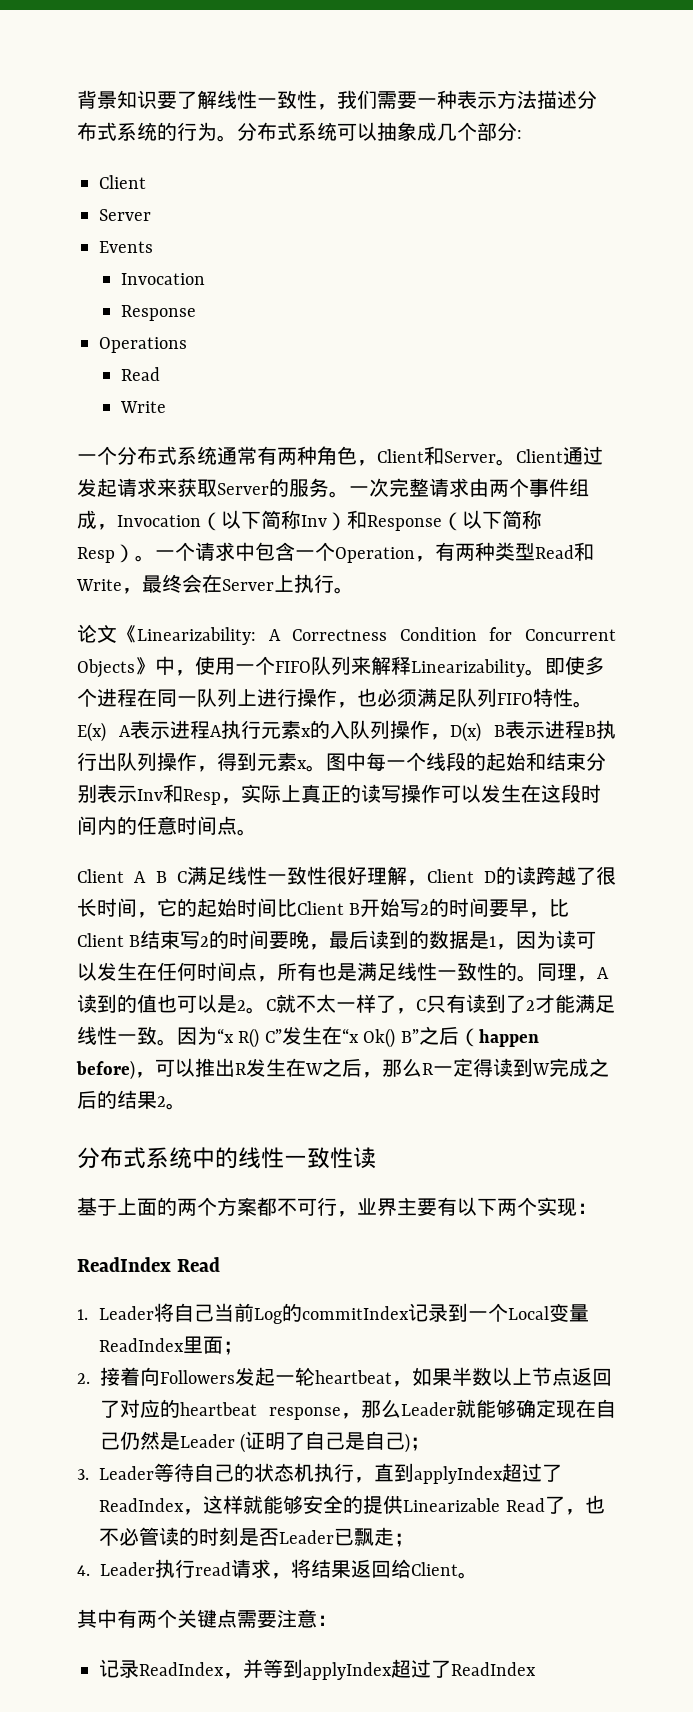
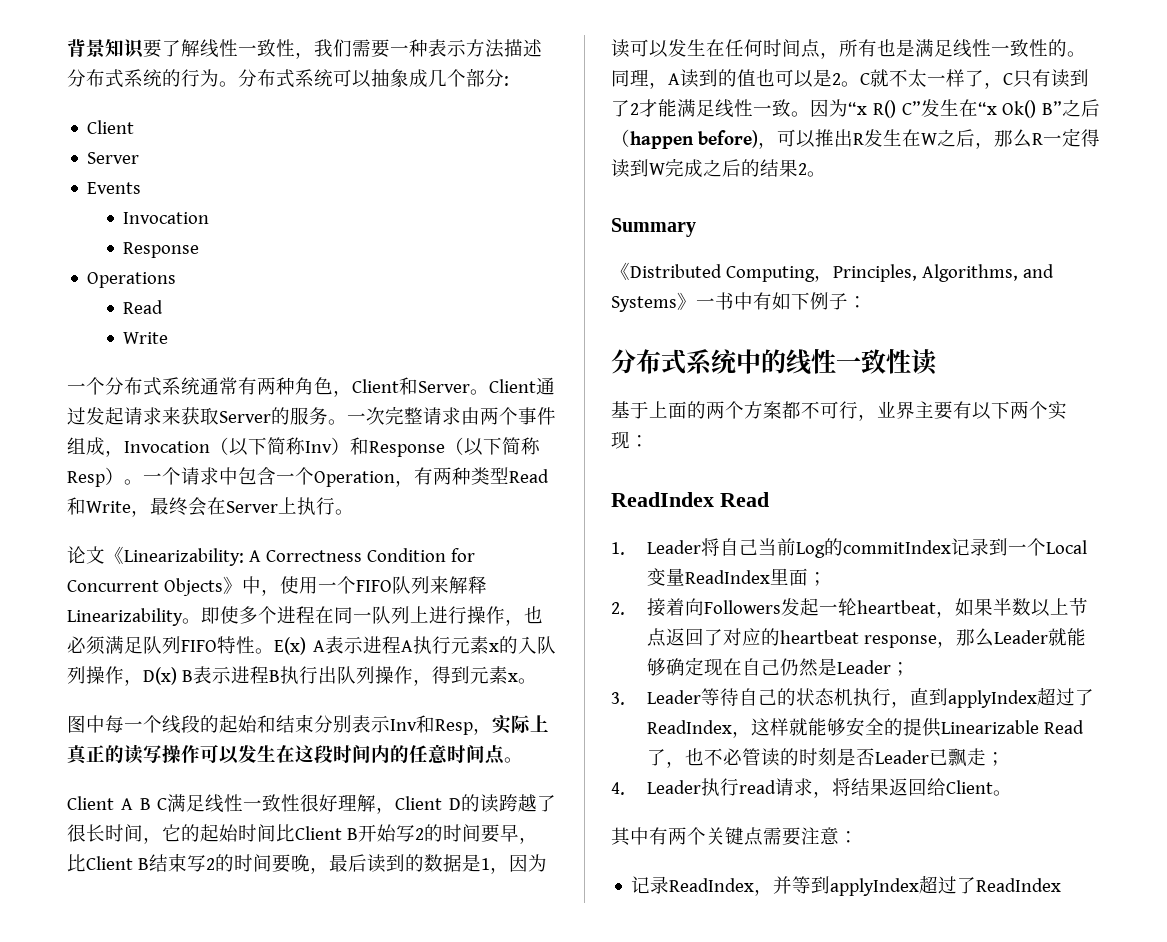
- E(x) A表示进程A执行元素x的入队列操作，D(x) B表示进程B执行出队列操作，得到元素x。图中每一个线段的起始和结束分别表示Inv和Resp，实际上真正的读写操作可以发生在这段时间内的任意时间点。
+ E(x) A表示进程A执行元素x的入队列操作，D(x) B表示进程B执行出队列操作，得到元素x。
+ 图中每一个线段的起始和结束分别表示Inv和Resp，实际上真正的读写操作可以发生在这段时间内的任意时间点。
+ Summary
+ 《Distributed Computing，Principles, Algorithms, and Systems》一书中有如下例子：
- 2.接着向Followers发起一轮heartbeat，如果半数以上节点返回了对应的heartbeat response，那么Leader就能够确定现在自己仍然是Leader (证明了自己是自己)；
+ 2.接着向Followers发起一轮heartbeat，如果半数以上节点返回了对应的heartbeat response，那么Leader就能够确定现在自己仍然是Leader；

